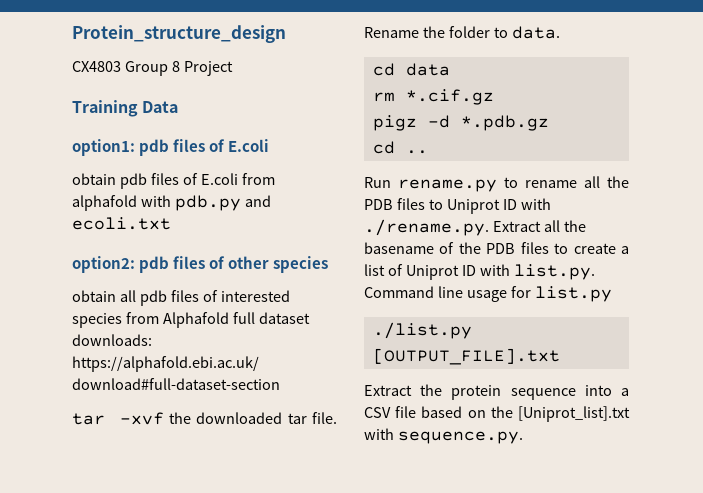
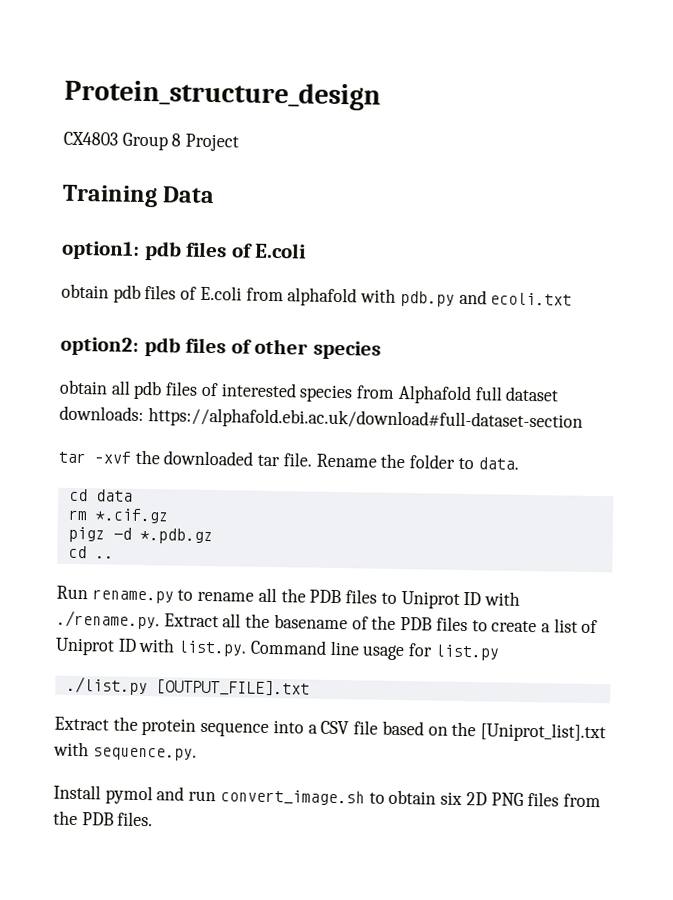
+ Install pymol and run convert_image.sh to obtain six 2D PNG files from the PDB files.

